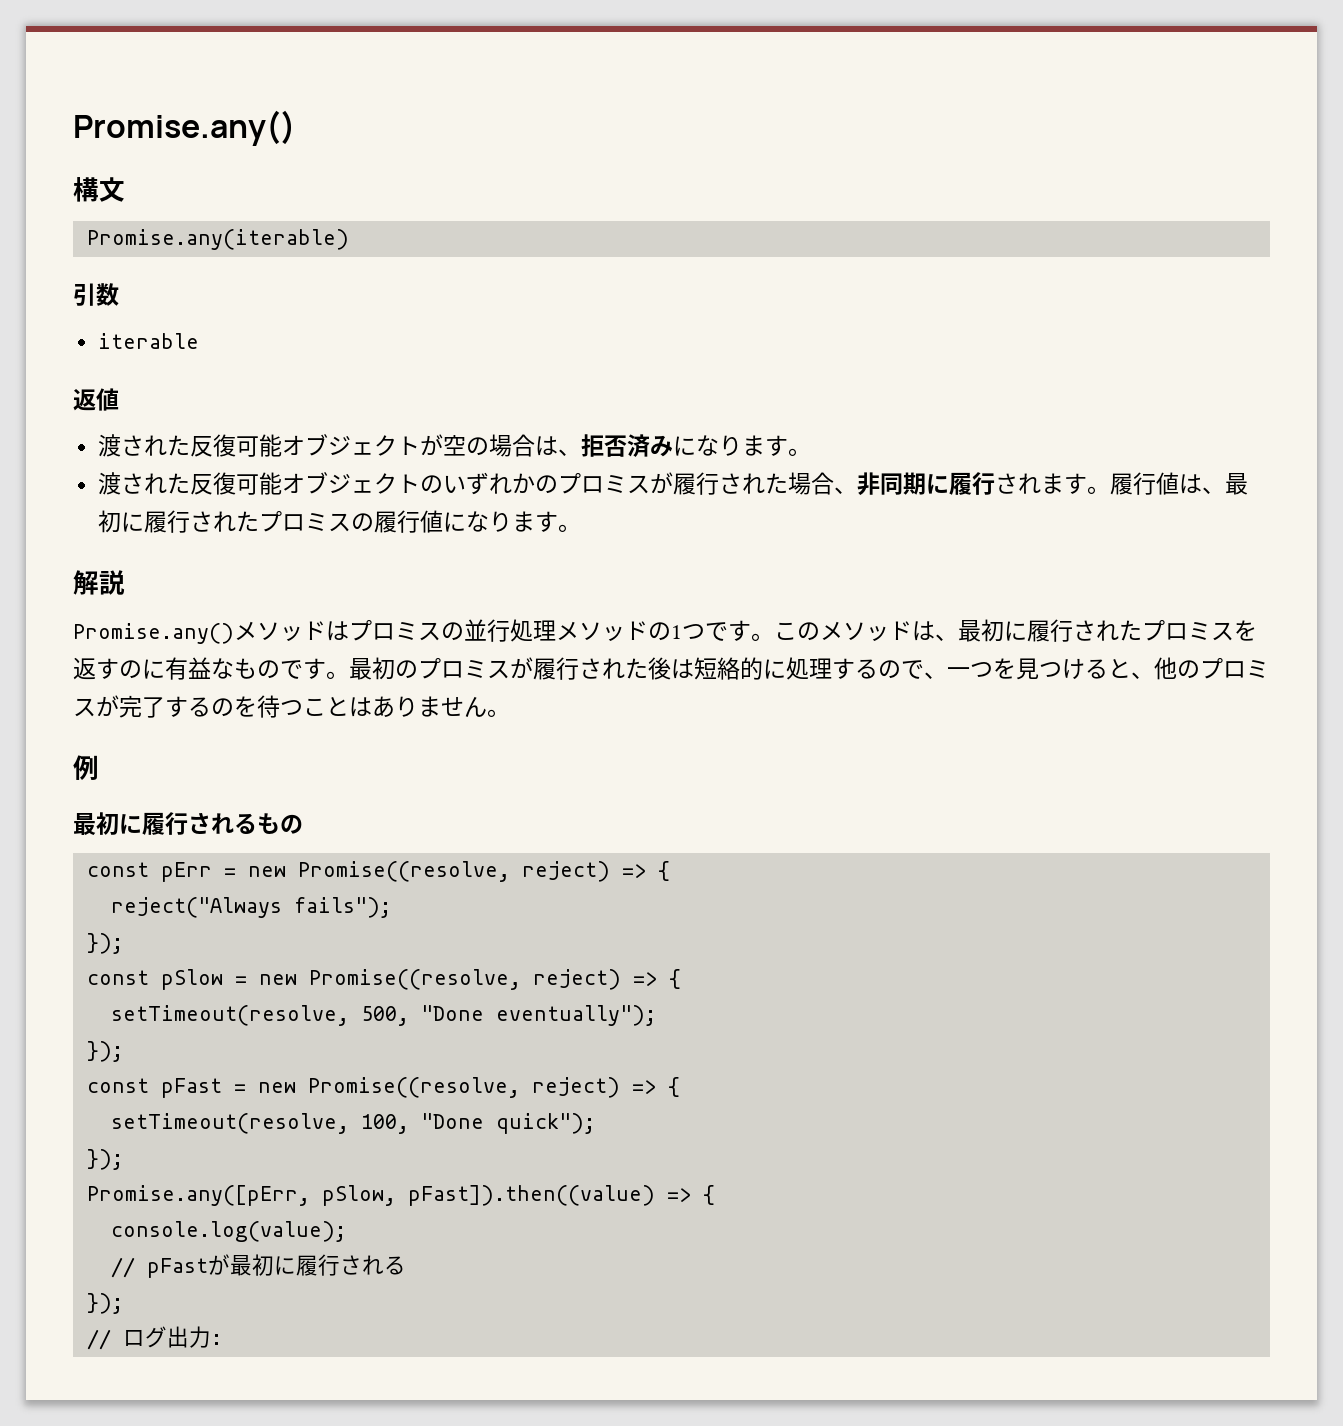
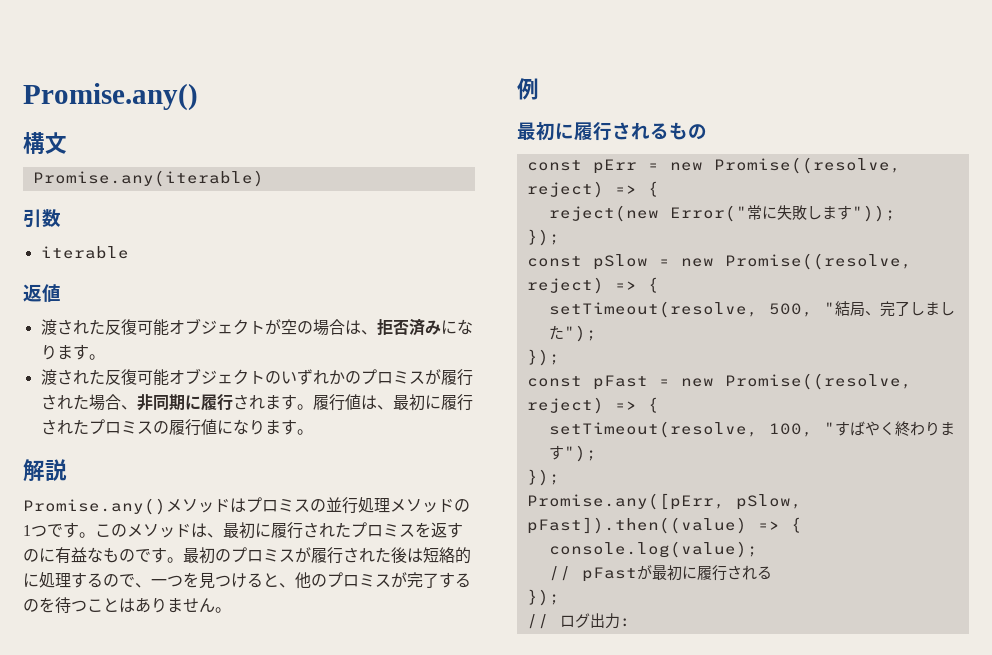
- reject("Always fails");
+ reject(new Error("常に失敗します"));
- setTimeout(resolve, 500, "Done eventually");
+ setTimeout(resolve, 500, "結局、完了しました");
- setTimeout(resolve, 100, "Done quick");
+ setTimeout(resolve, 100, "すばやく終わります");

